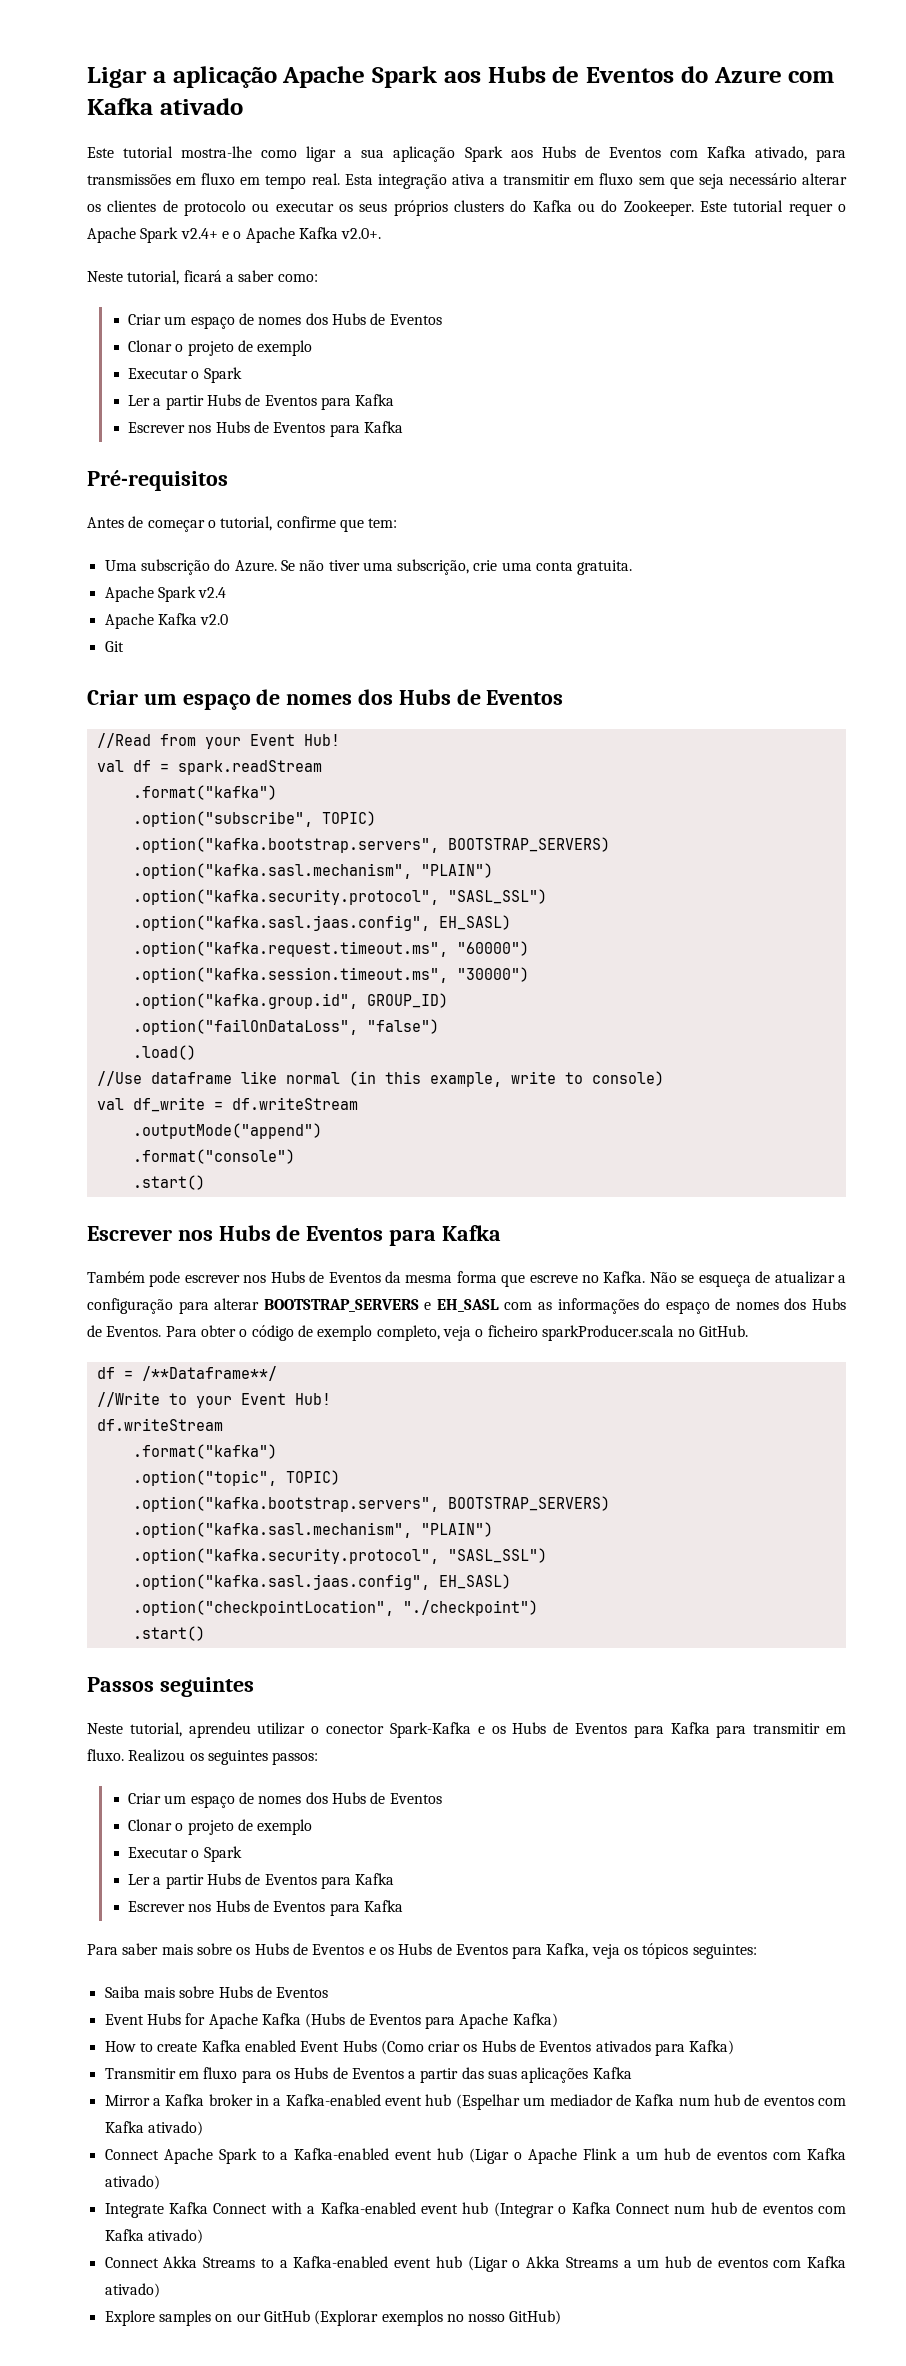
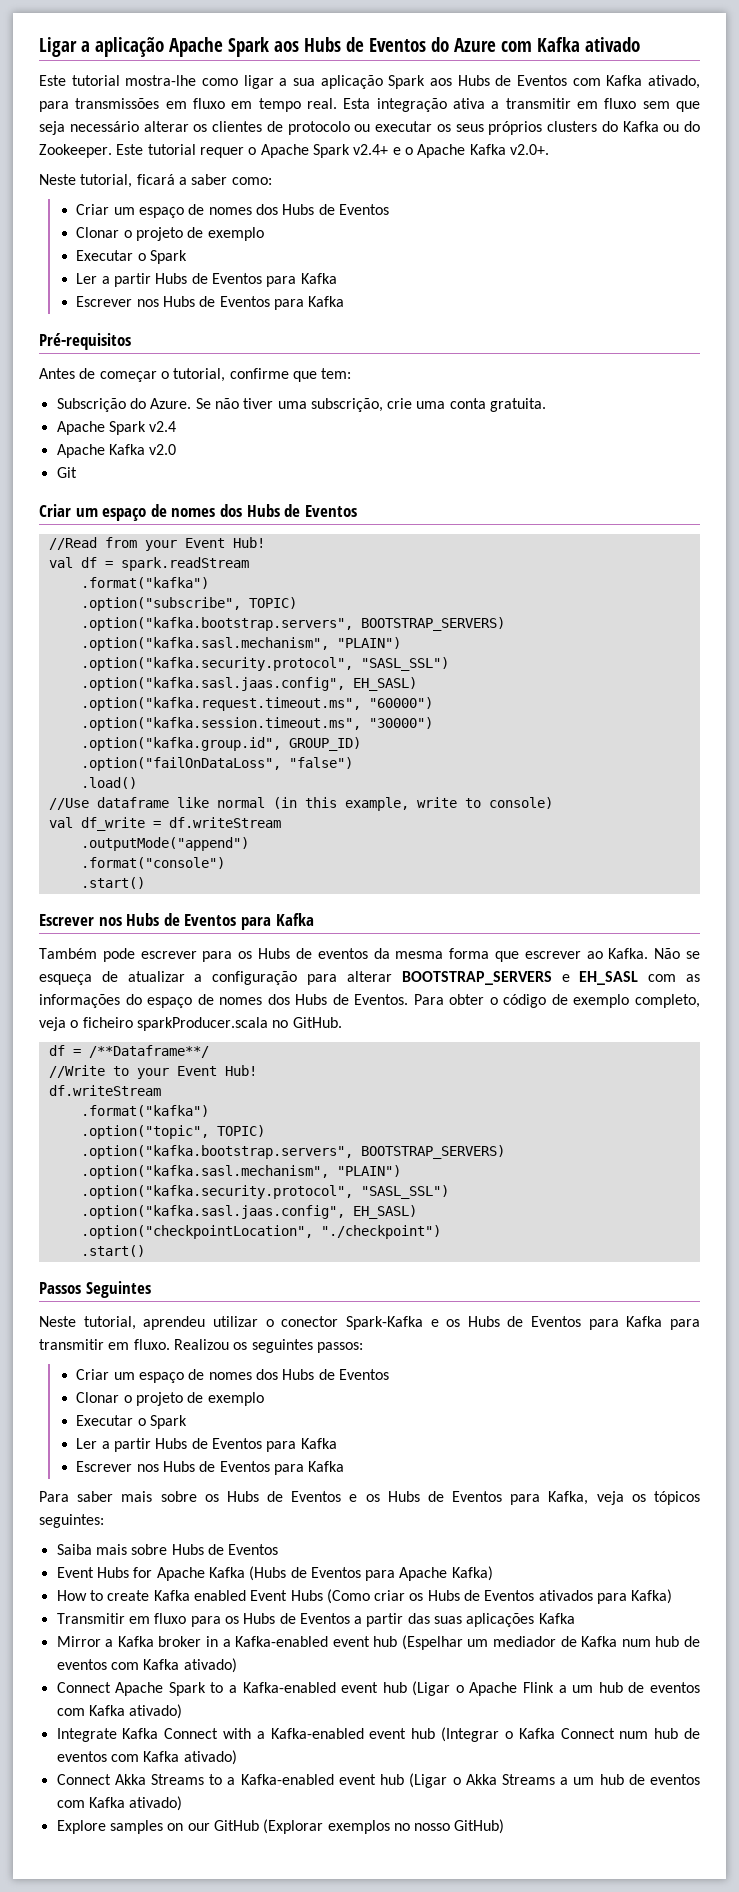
- Uma subscrição do Azure.
+ Subscrição do Azure.
- Também pode escrever nos Hubs de Eventos da mesma forma que escreve no Kafka.
+ Também pode escrever para os Hubs de eventos da mesma forma que escrever ao Kafka.
- Passos seguintes
+ Passos Seguintes

